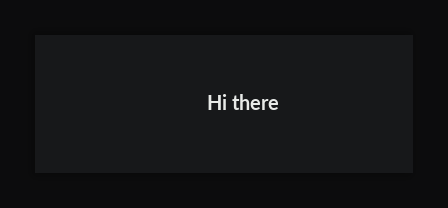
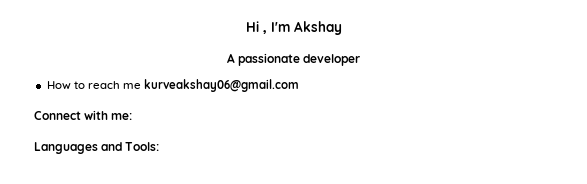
- Hi there
+ Hi , I'm Akshay
+ A passionate developer
+ How to reach me kurveakshay06@gmail.com
+ Connect with me:
+ Languages and Tools:

